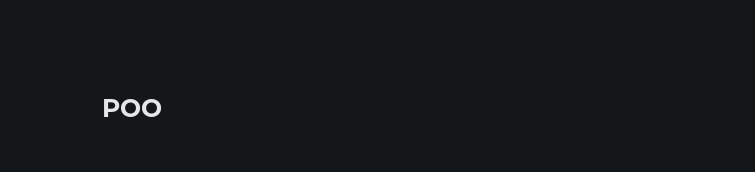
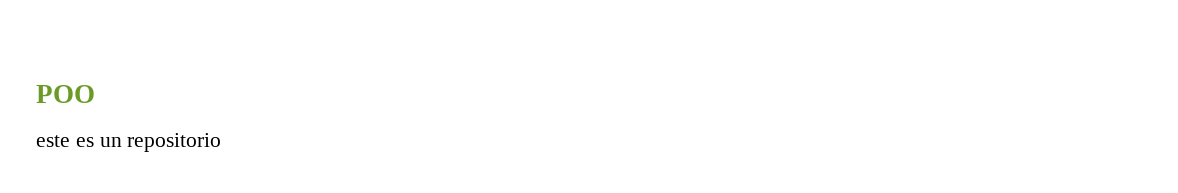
+ este es un repositorio

